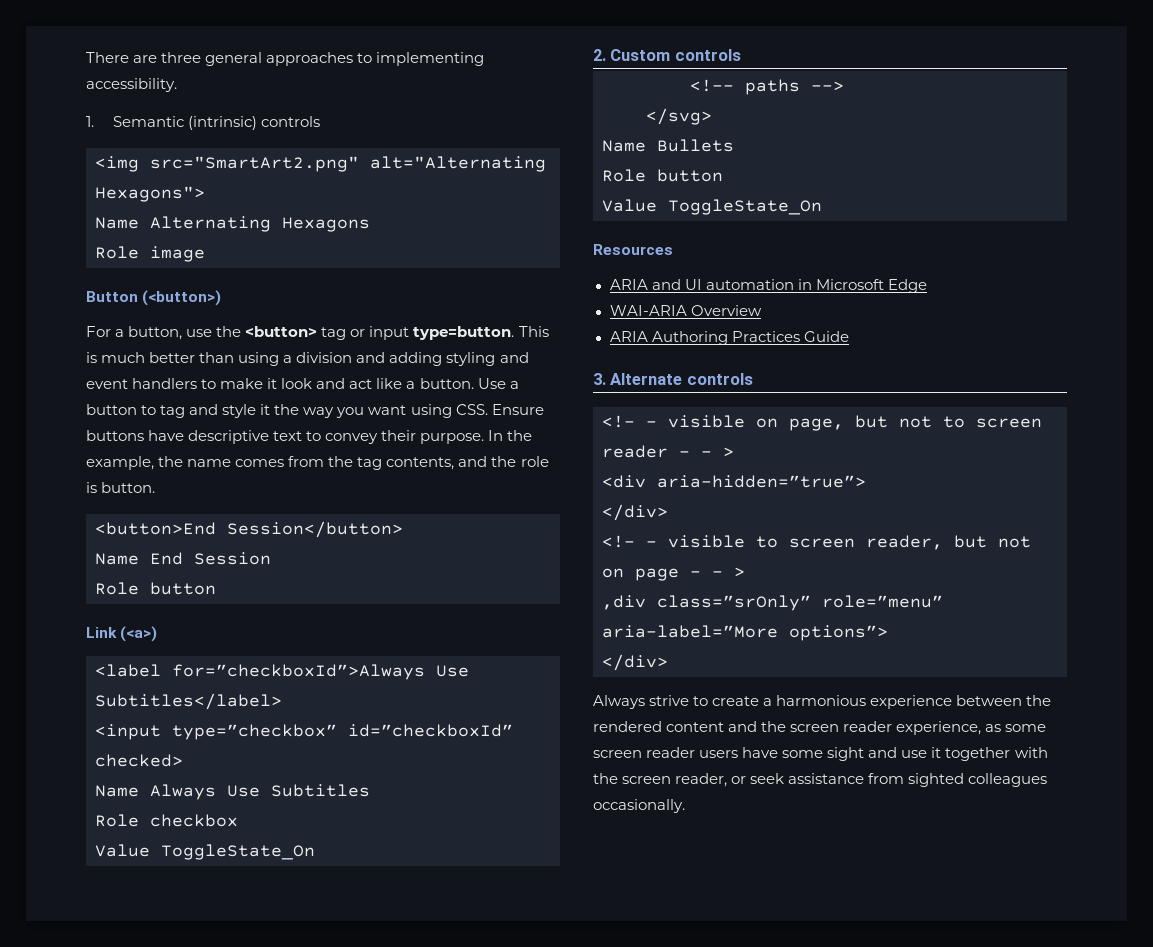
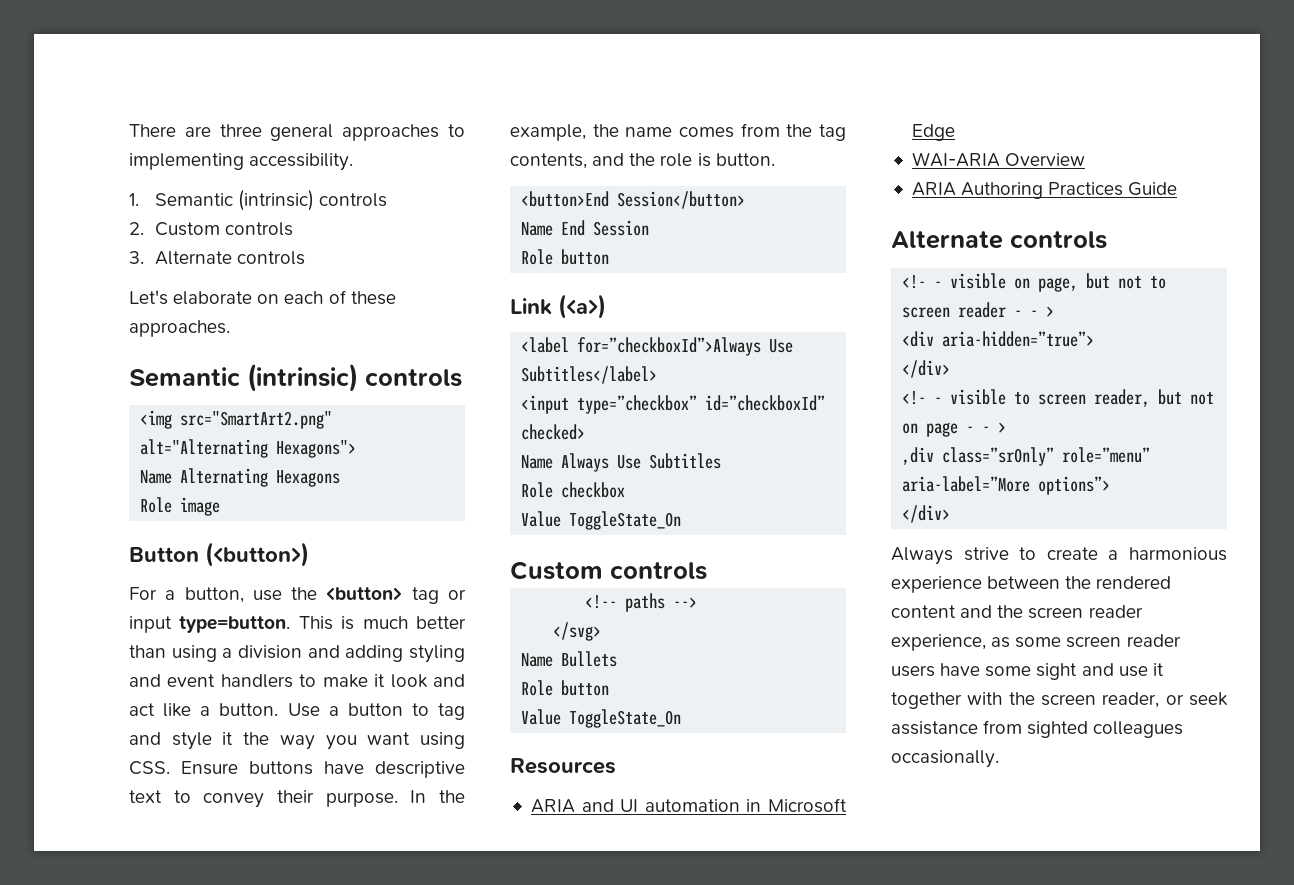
+ 2. Custom controls
+ 3. Alternate controls
+ Let's elaborate on each of these approaches.
+ Semantic (intrinsic) controls
  Role checkbox
  Value ToggleState_On
- 2. Custom controls
+ Custom controls
  ARIA Authoring Practices Guide
- 3. Alternate controls
+ Alternate controls

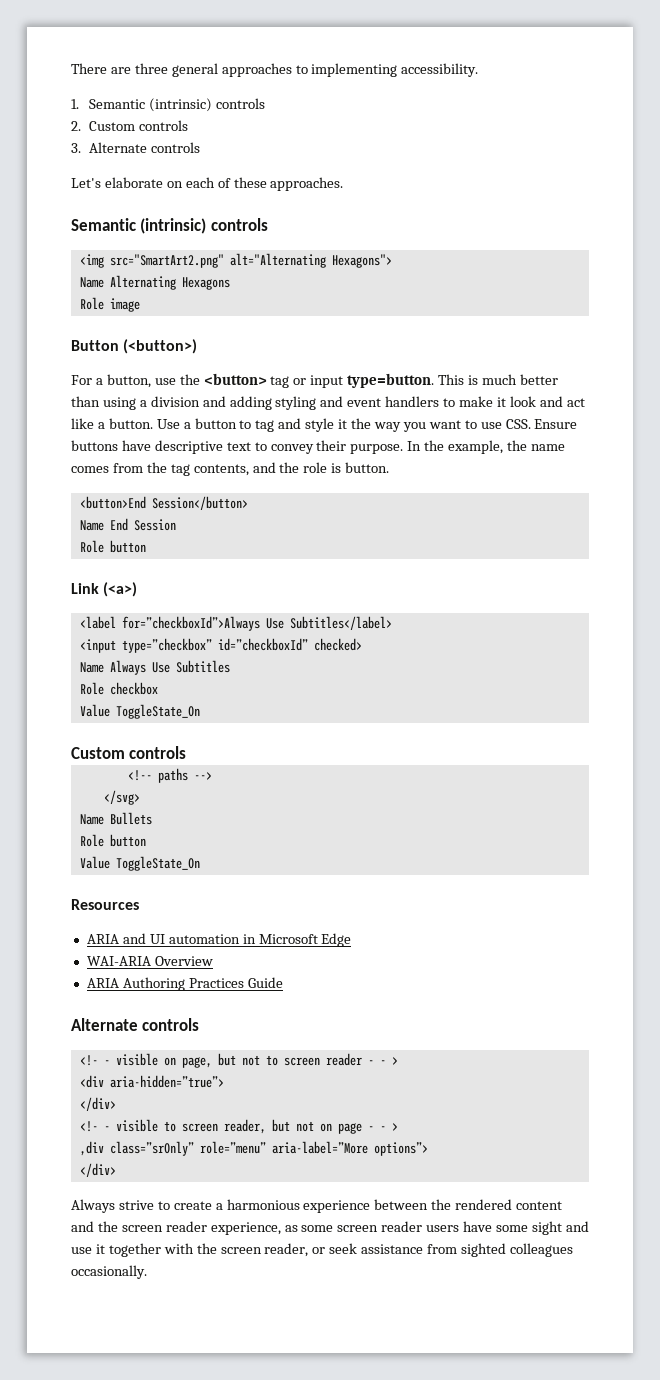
- Use a button to tag and style it the way you want using CSS. Ensure buttons have descriptive text to convey their purpose.
+ Use a button to tag and style it the way you want to use CSS. Ensure buttons have descriptive text to convey their purpose.

